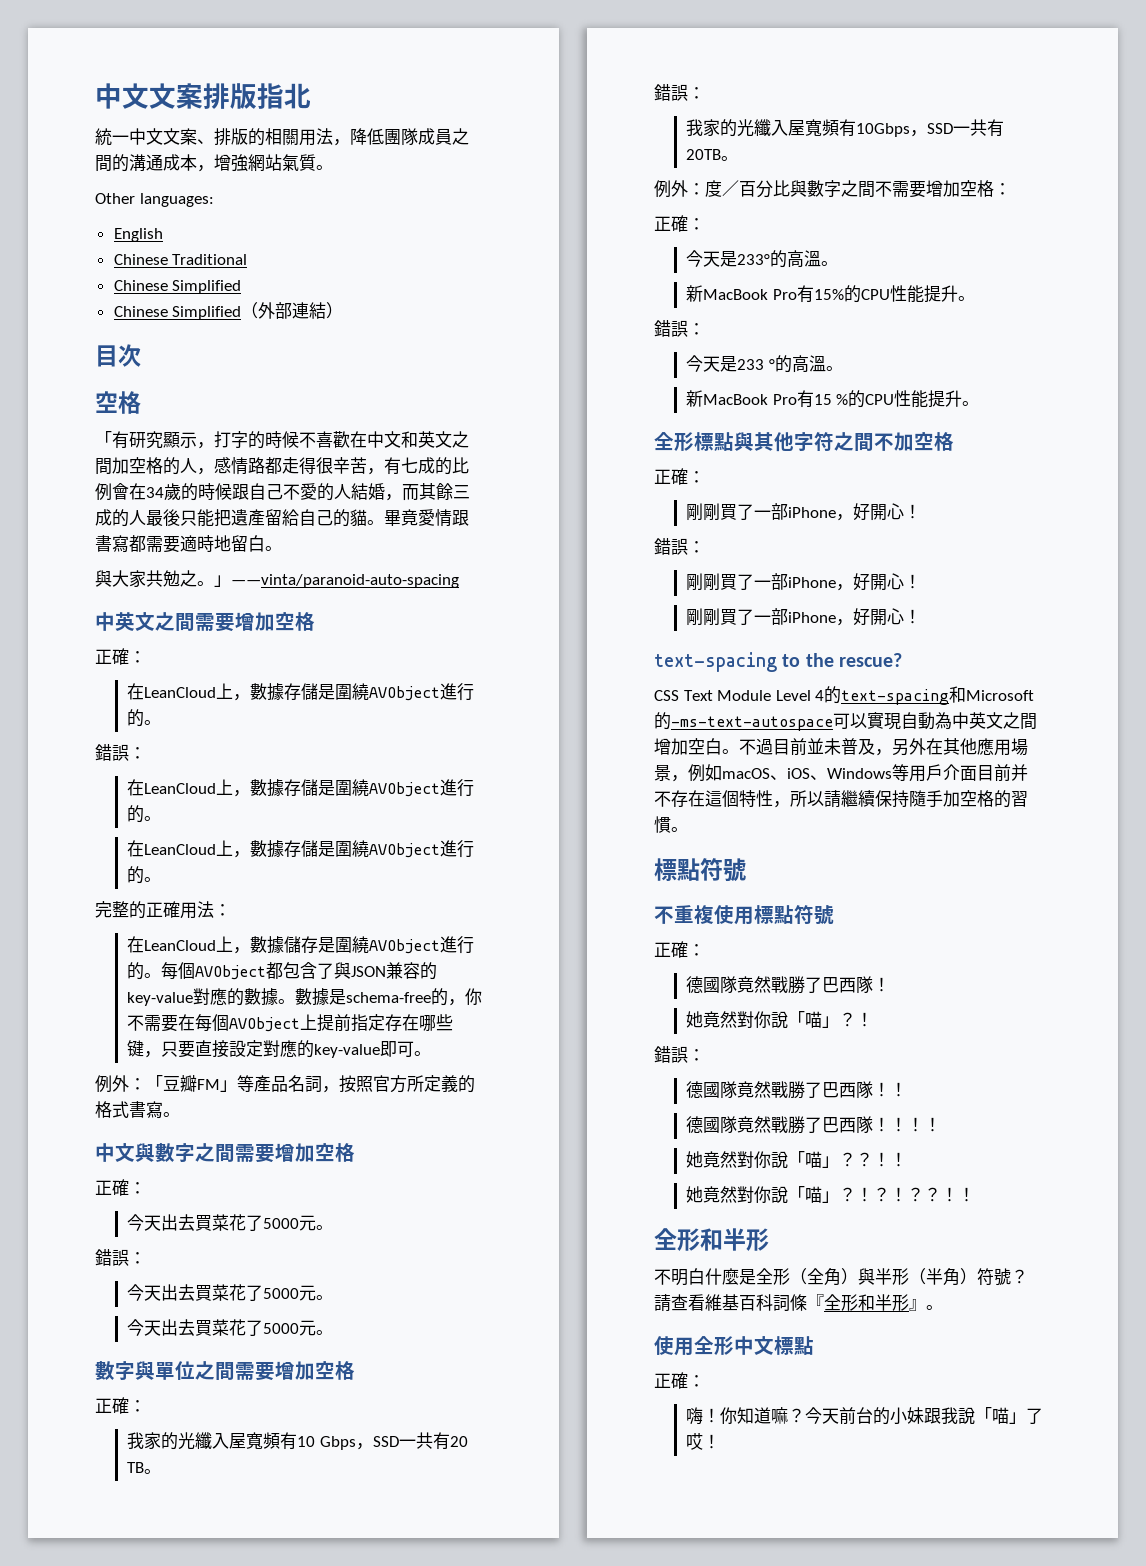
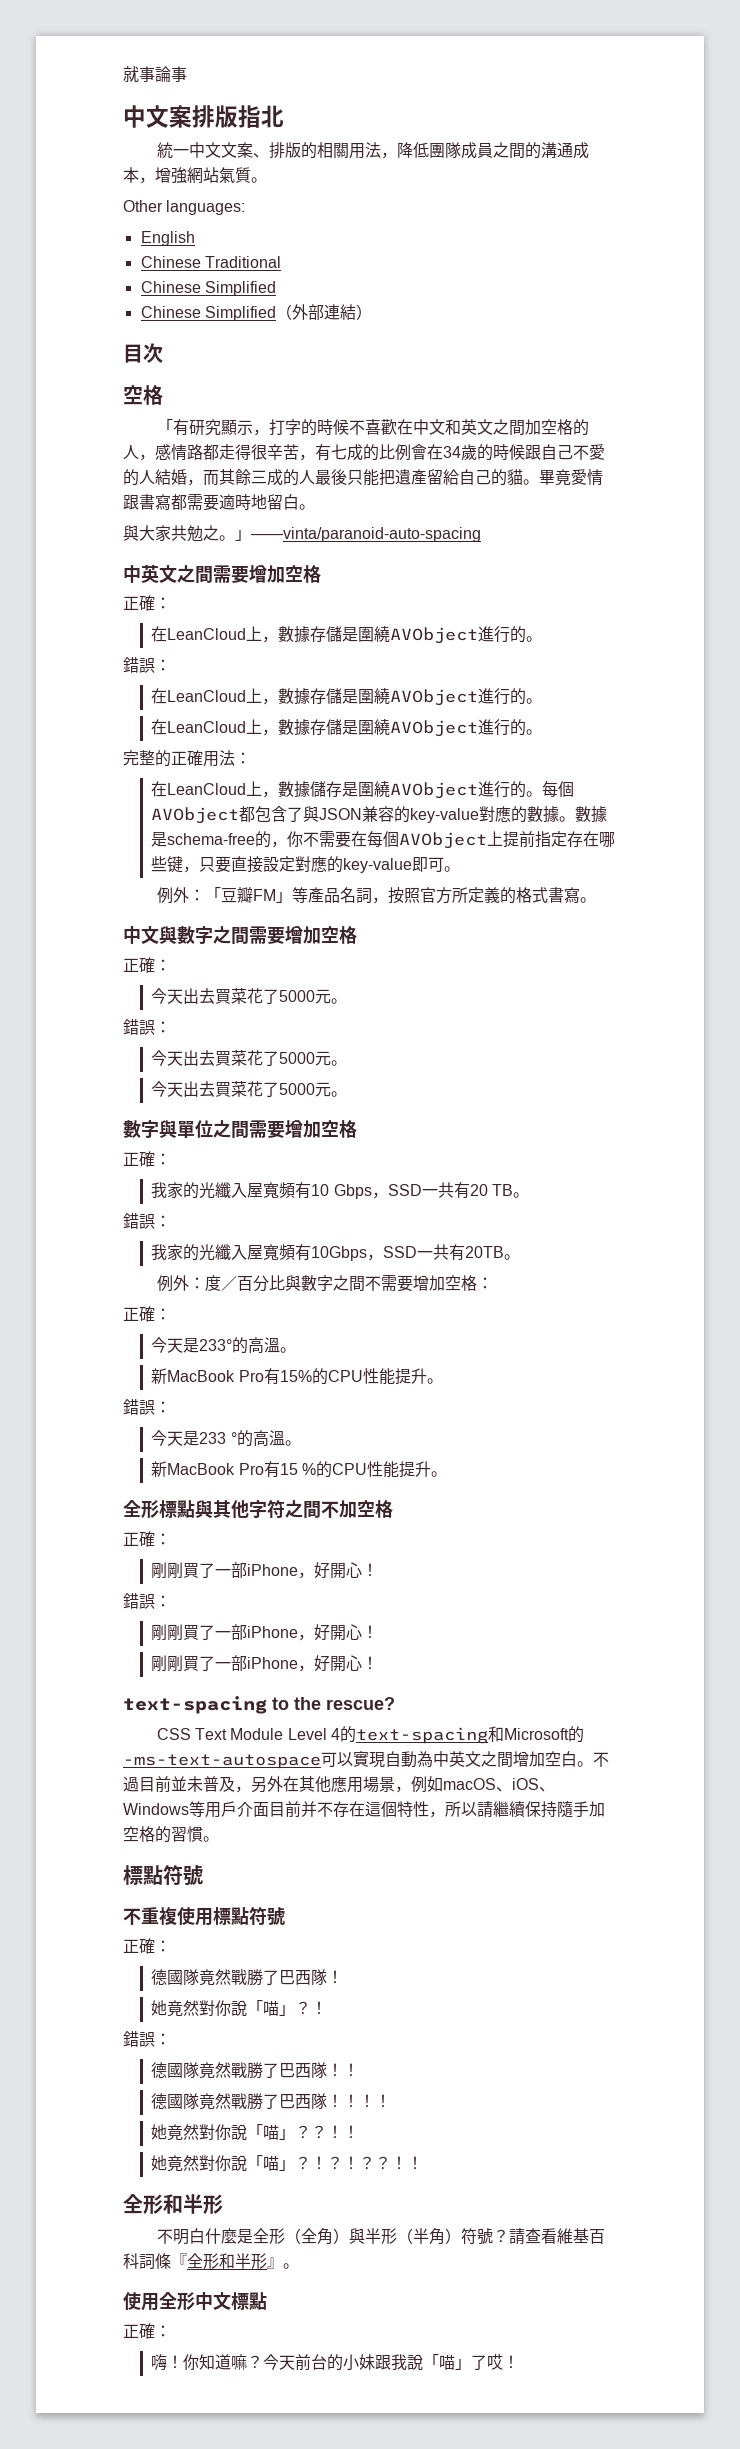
- 中文文案排版指北
+ 就事論事
+ 中文案排版指北

